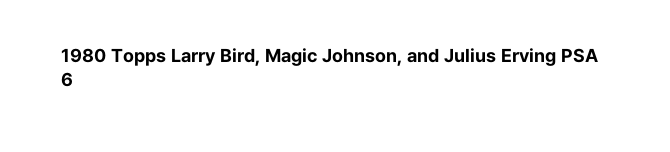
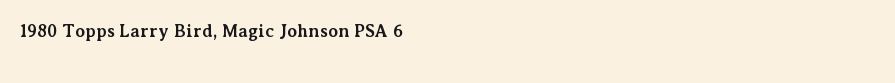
- 1980 Topps Larry Bird, Magic Johnson, and Julius Erving PSA 6
+ 1980 Topps Larry Bird, Magic Johnson PSA 6

